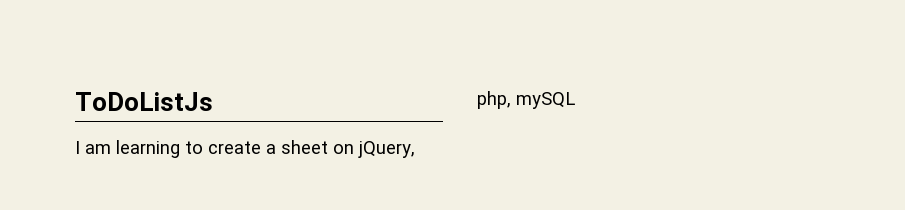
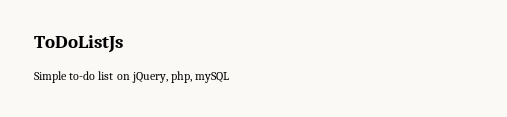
- I am learning to create a sheet on jQuery, php, mySQL
+ Simple to-do list on jQuery, php, mySQL

